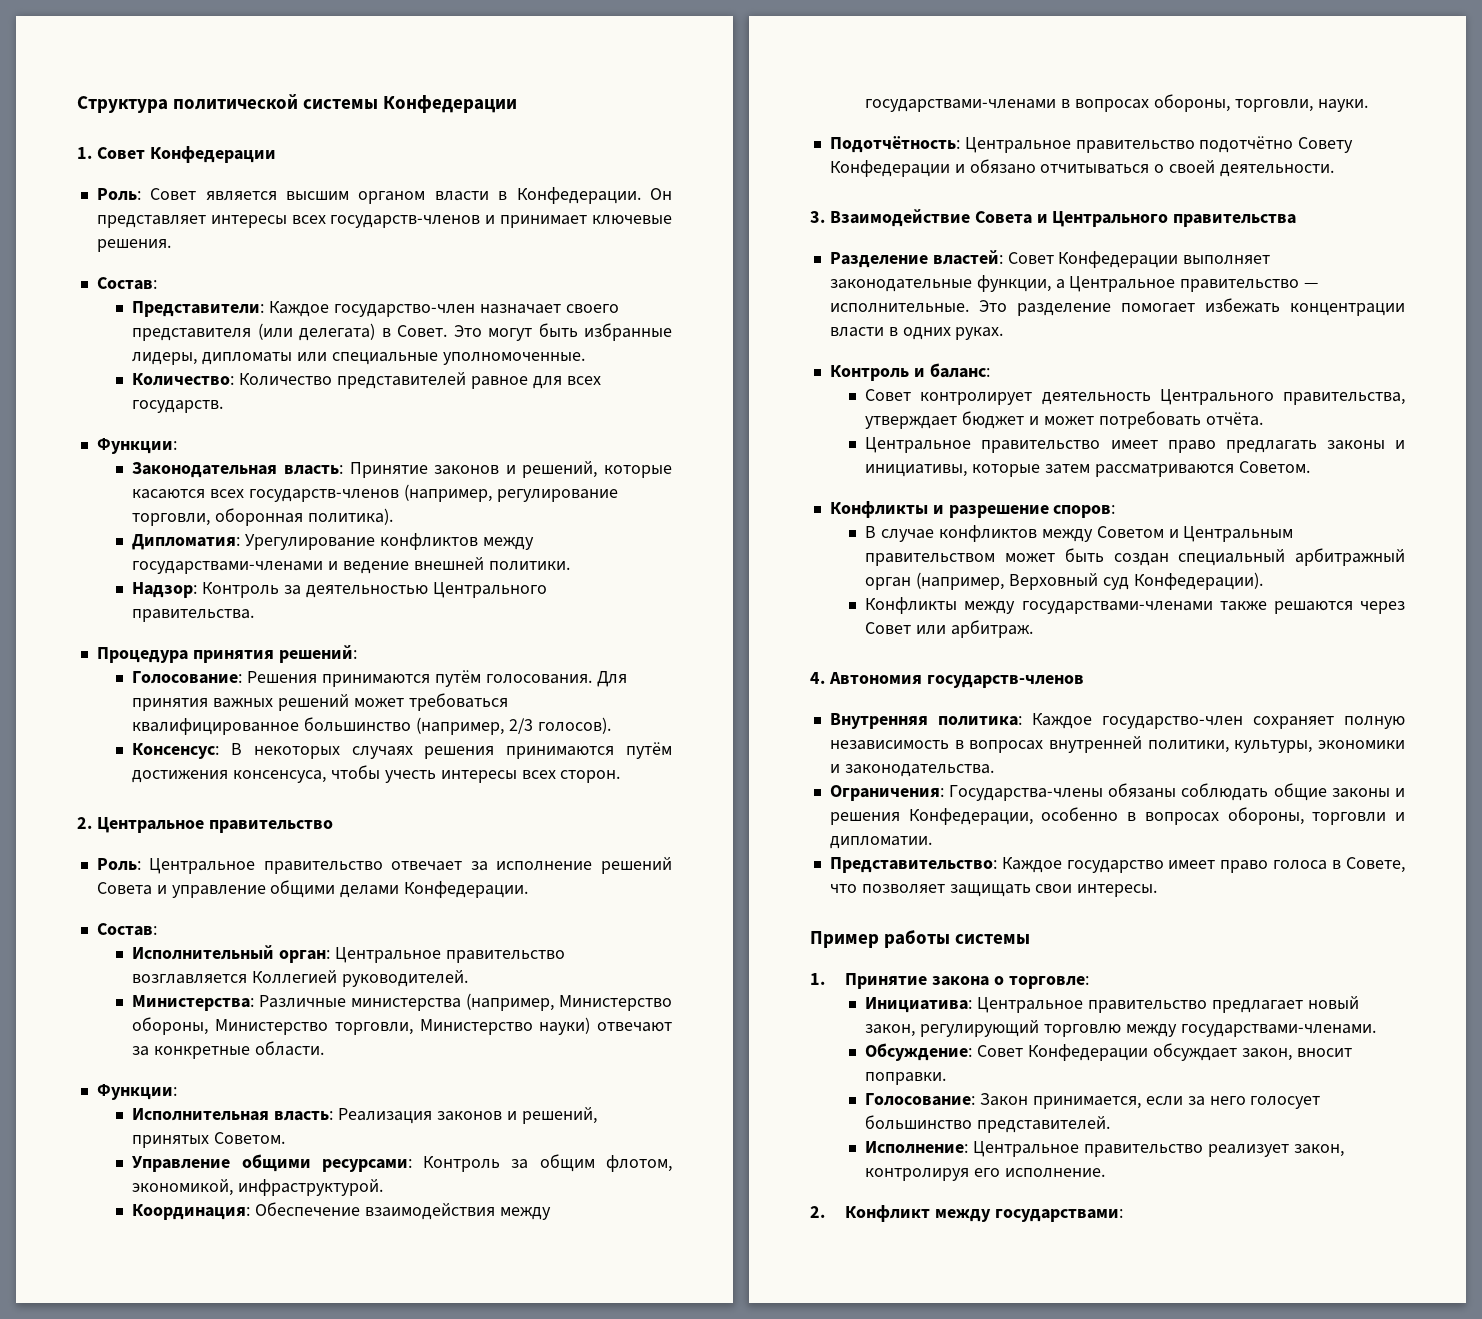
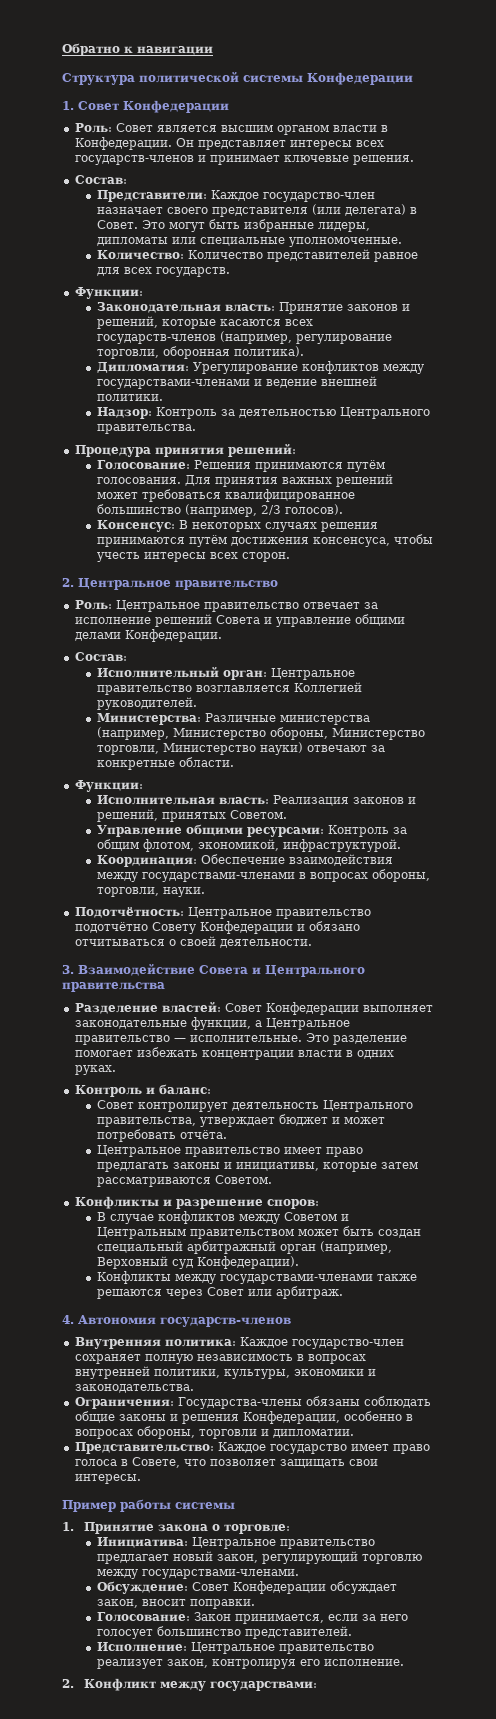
+ Обратно к навигации

